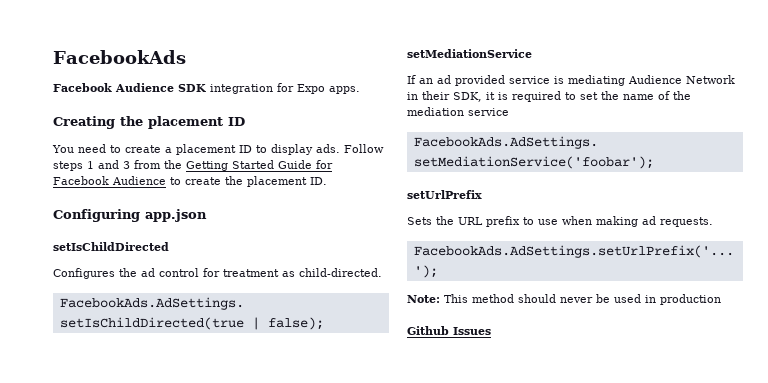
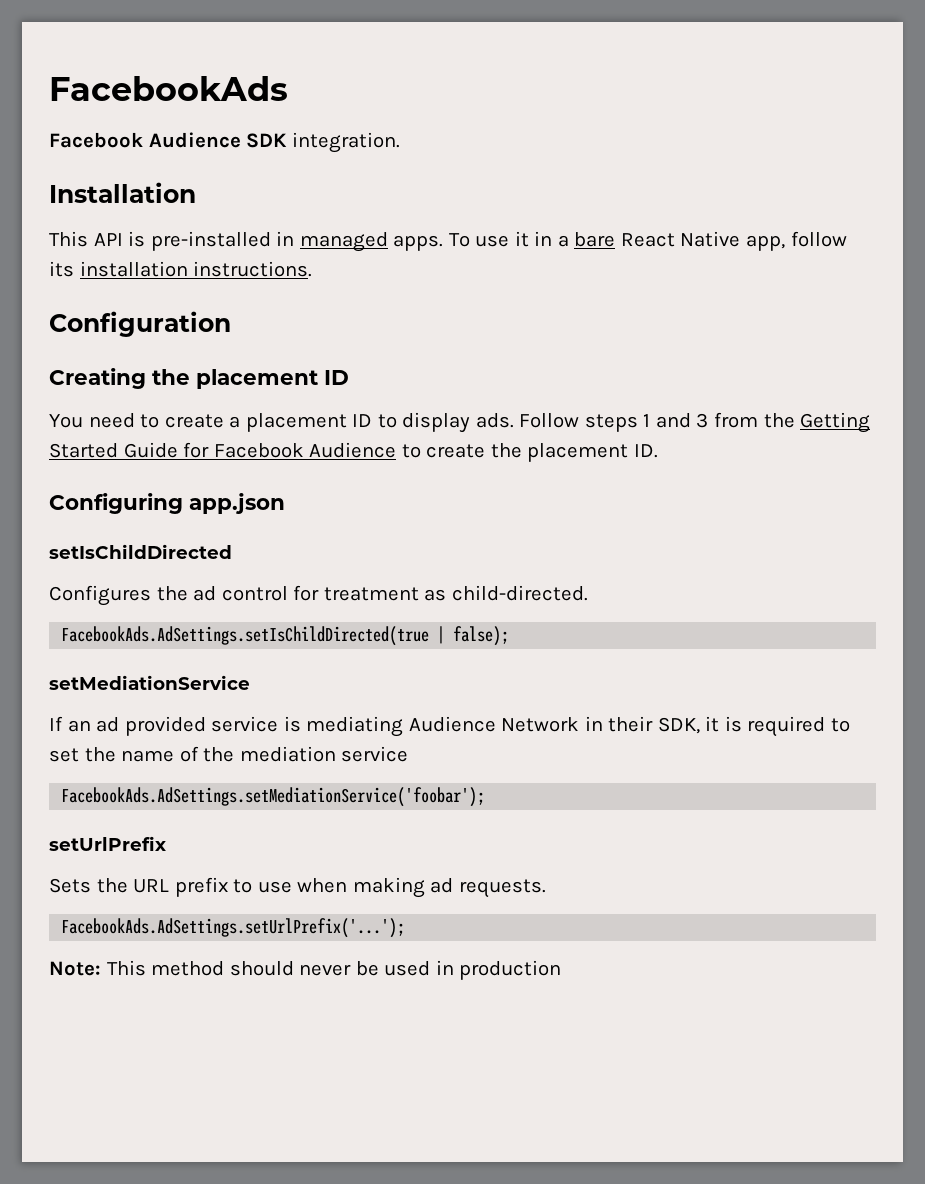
- Facebook Audience SDK integration for Expo apps.
+ Facebook Audience SDK integration.
+ Installation
+ This API is pre-installed in managed apps. To use it in a bare React Native app, follow its installation instructions.
+ Configuration
- Github Issues

